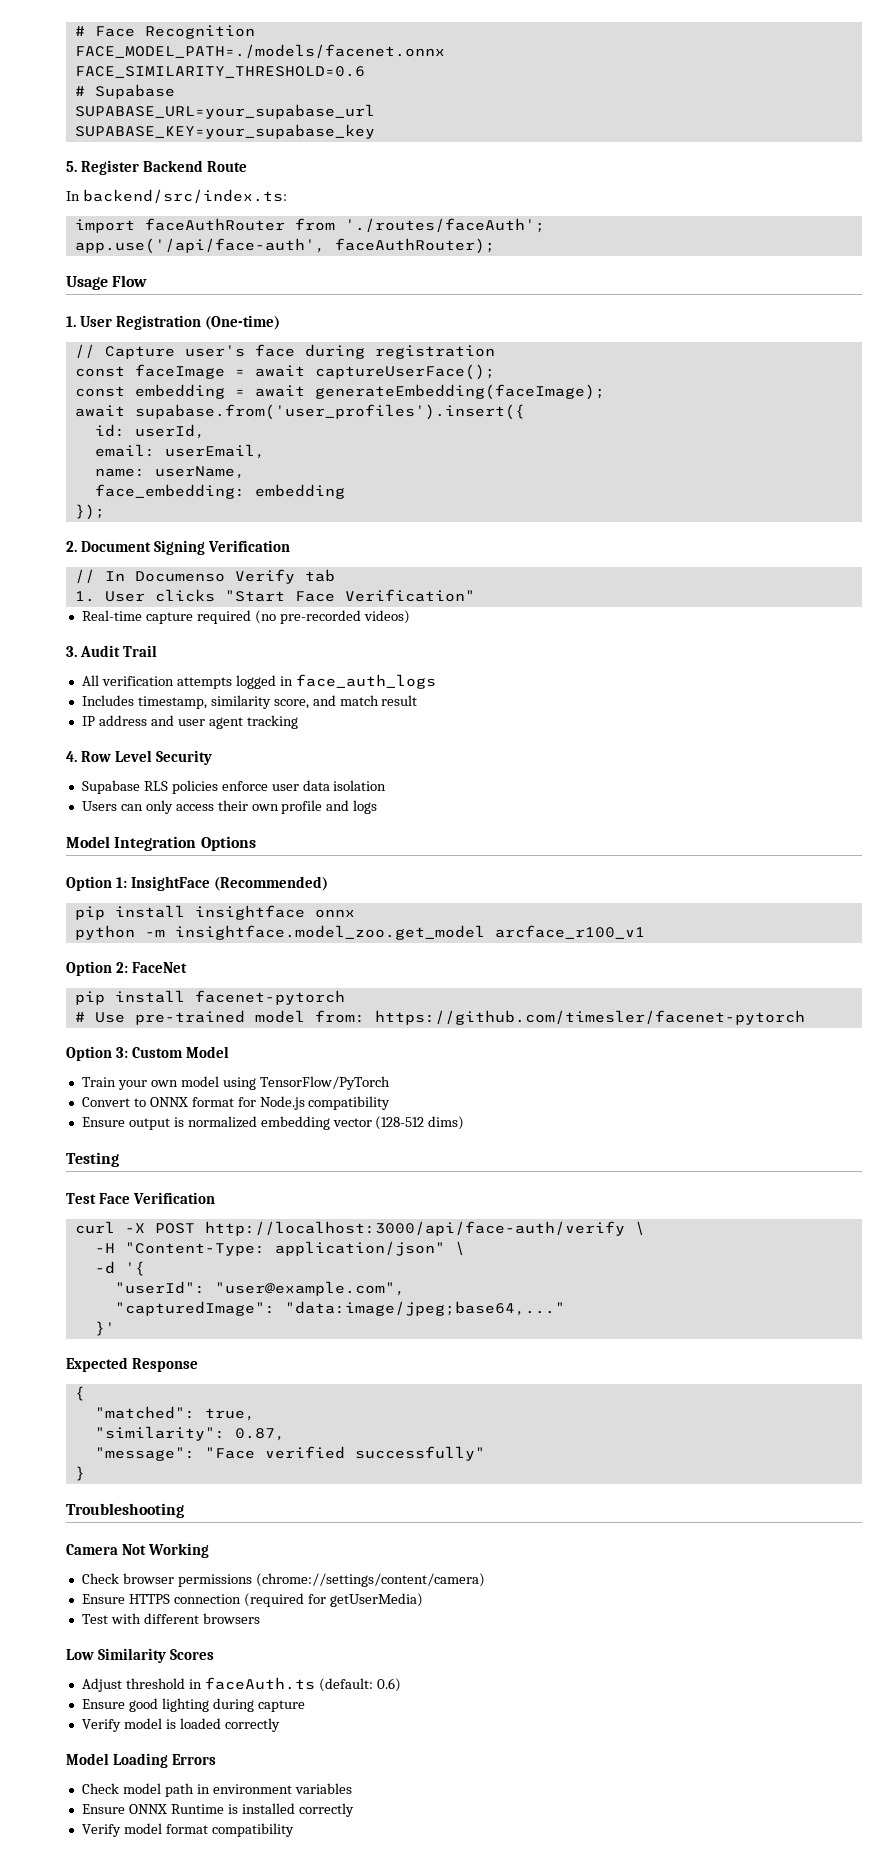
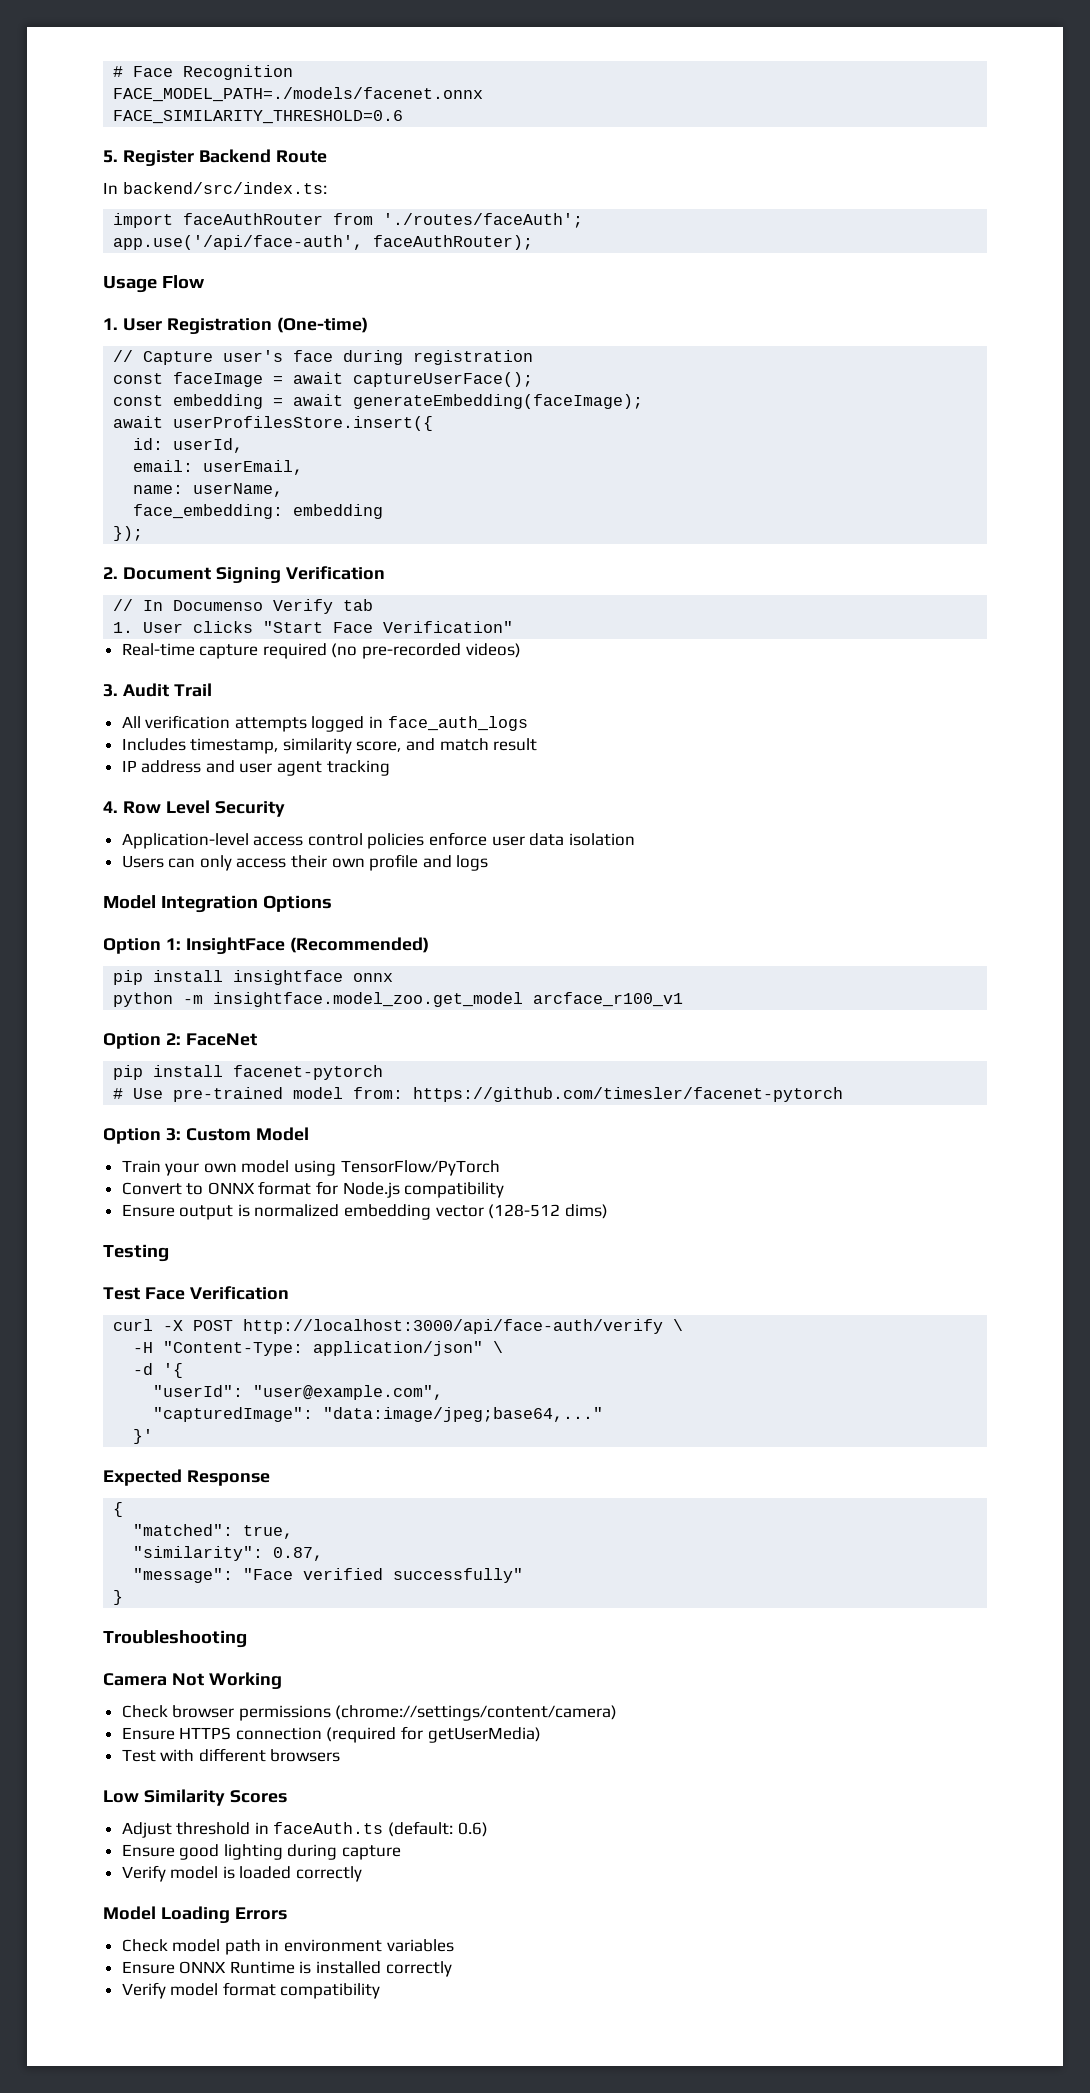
- # Supabase
- SUPABASE_URL=your_supabase_url
- SUPABASE_KEY=your_supabase_key
- await supabase.from('user_profiles').insert({
+ await userProfilesStore.insert({
- Supabase RLS policies enforce user data isolation
+ Application-level access control policies enforce user data isolation

